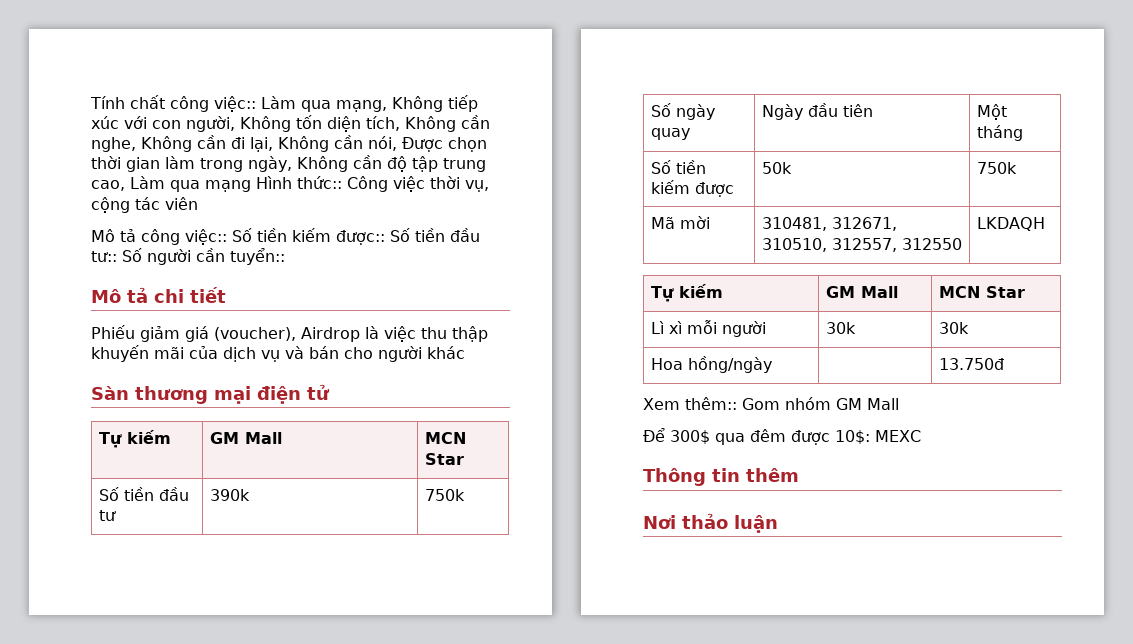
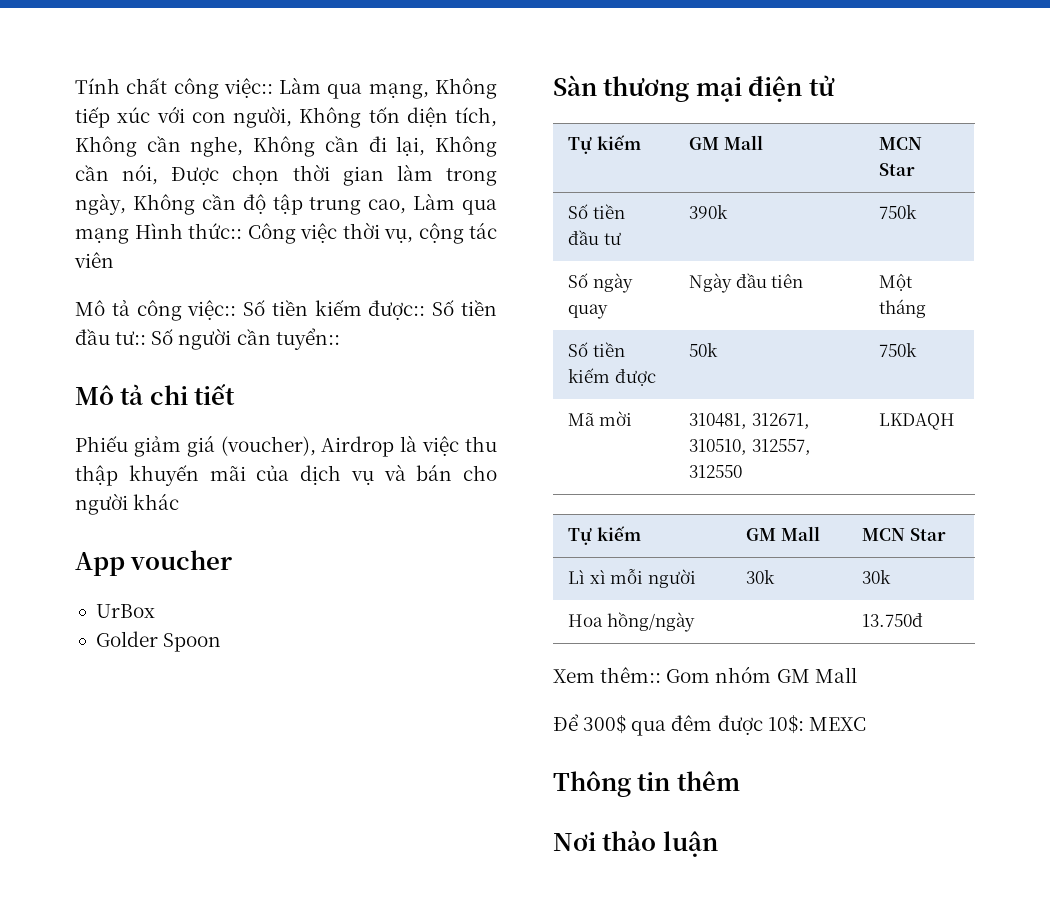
+ App voucher
+ UrBox
+ Golder Spoon

